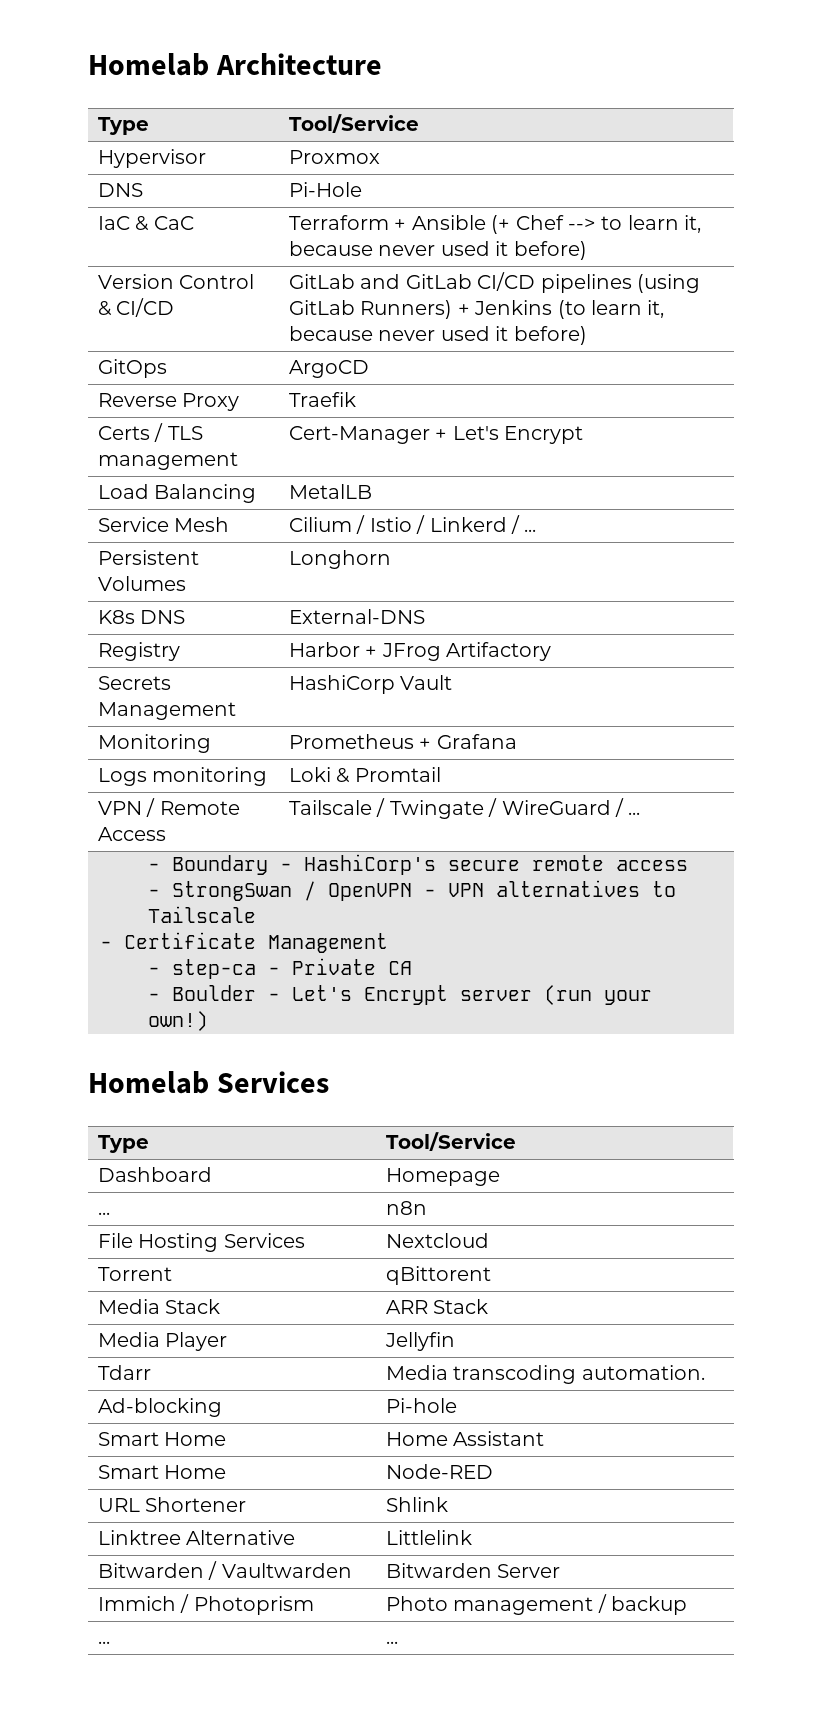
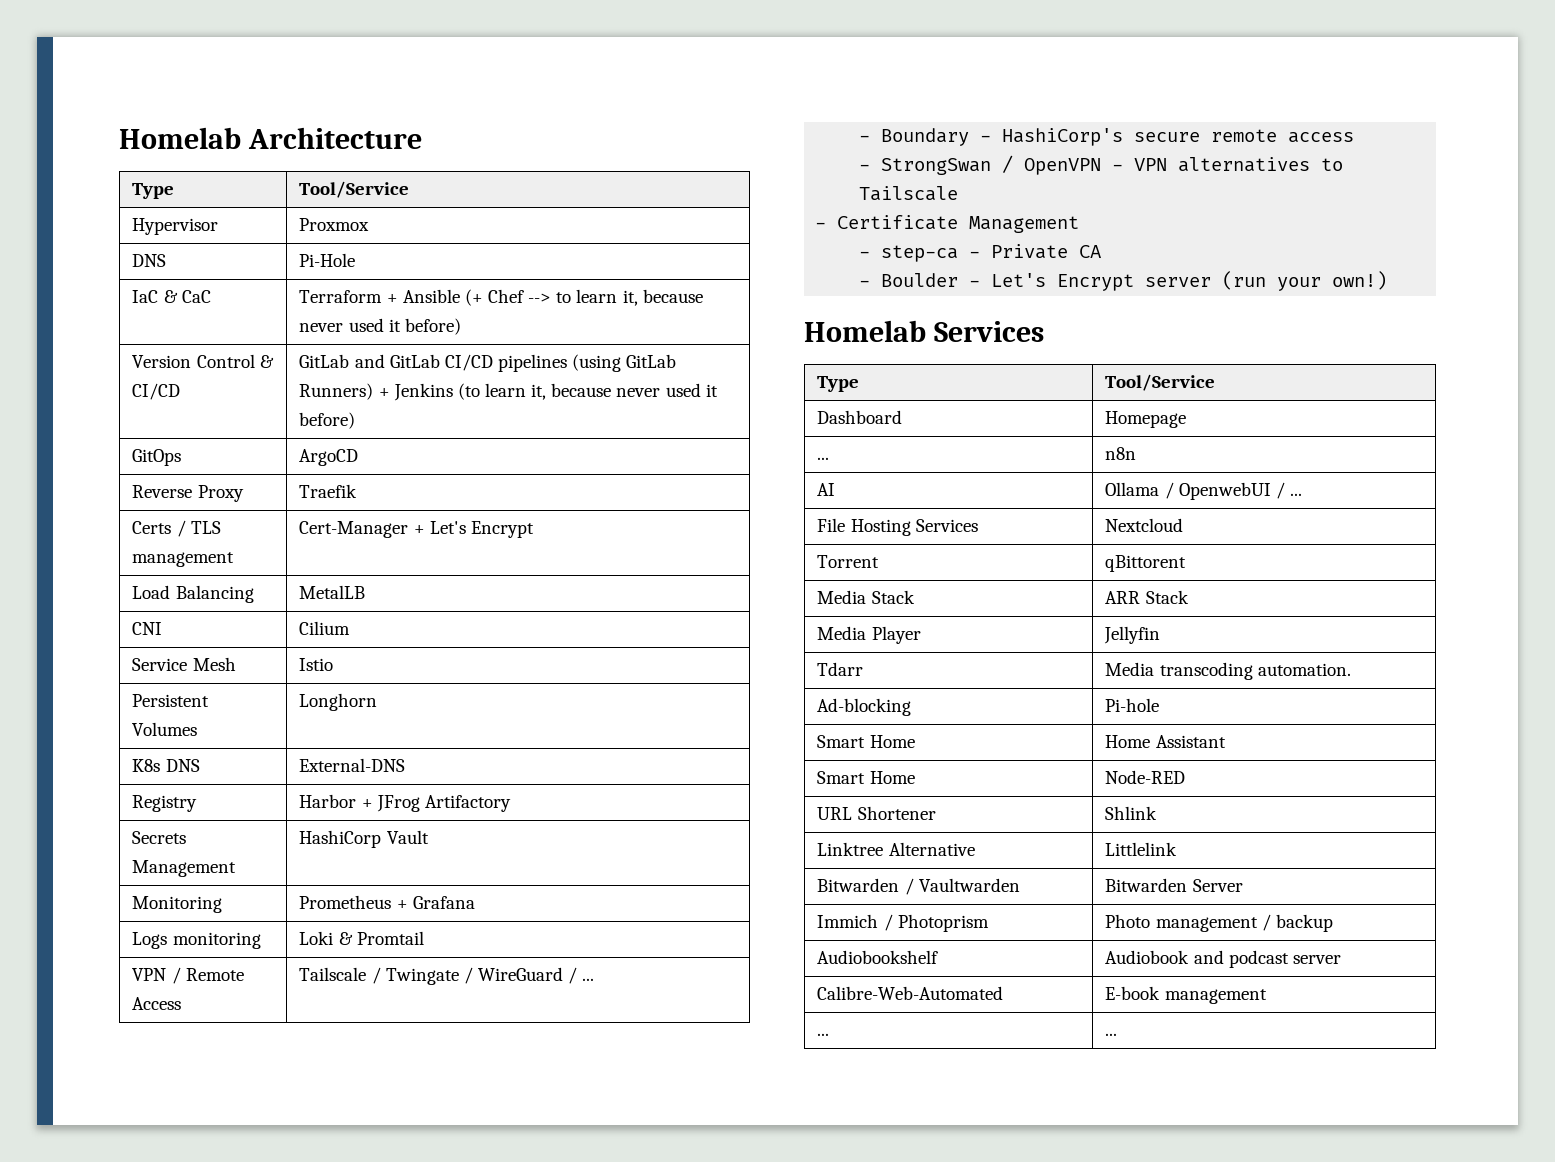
+ CNI | Cilium
- Service Mesh | Cilium / Istio / Linkerd / ...
+ Service Mesh | Istio
+ AI | Ollama / OpenwebUI / ...
+ Audiobookshelf | Audiobook and podcast server
+ Calibre-Web-Automated | E-book management

